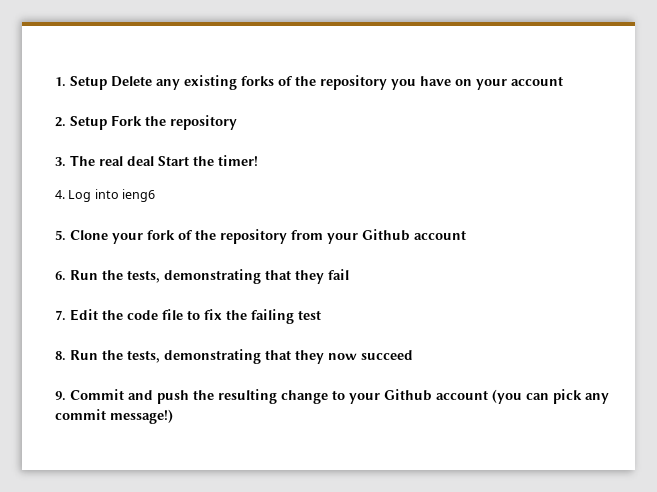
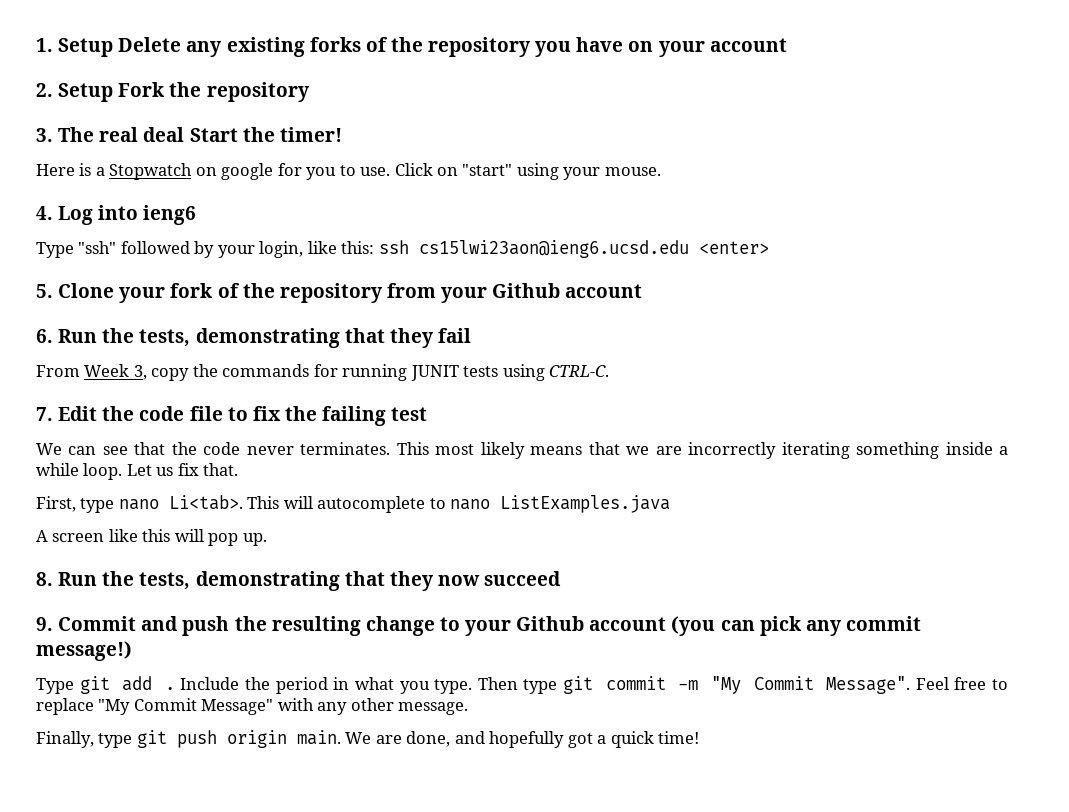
+ Here is a Stopwatch on google for you to use. Click on "start" using your mouse.
  4. Log into ieng6
+ Type "ssh" followed by your login, like this: ssh cs15lwi23aon@ieng6.ucsd.edu <enter>
+ From Week 3, copy the commands for running JUNIT tests using CTRL-C.
+ We can see that the code never terminates. This most likely means that we are incorrectly iterating something inside a while loop. Let us fix that.
+ First, type nano Li<tab>. This will autocomplete to nano ListExamples.java
+ A screen like this will pop up.
+ Type git add . Include the period in what you type. Then type git commit -m "My Commit Message". Feel free to replace "My Commit Message" with any other message.
+ Finally, type git push origin main. We are done, and hopefully got a quick time!

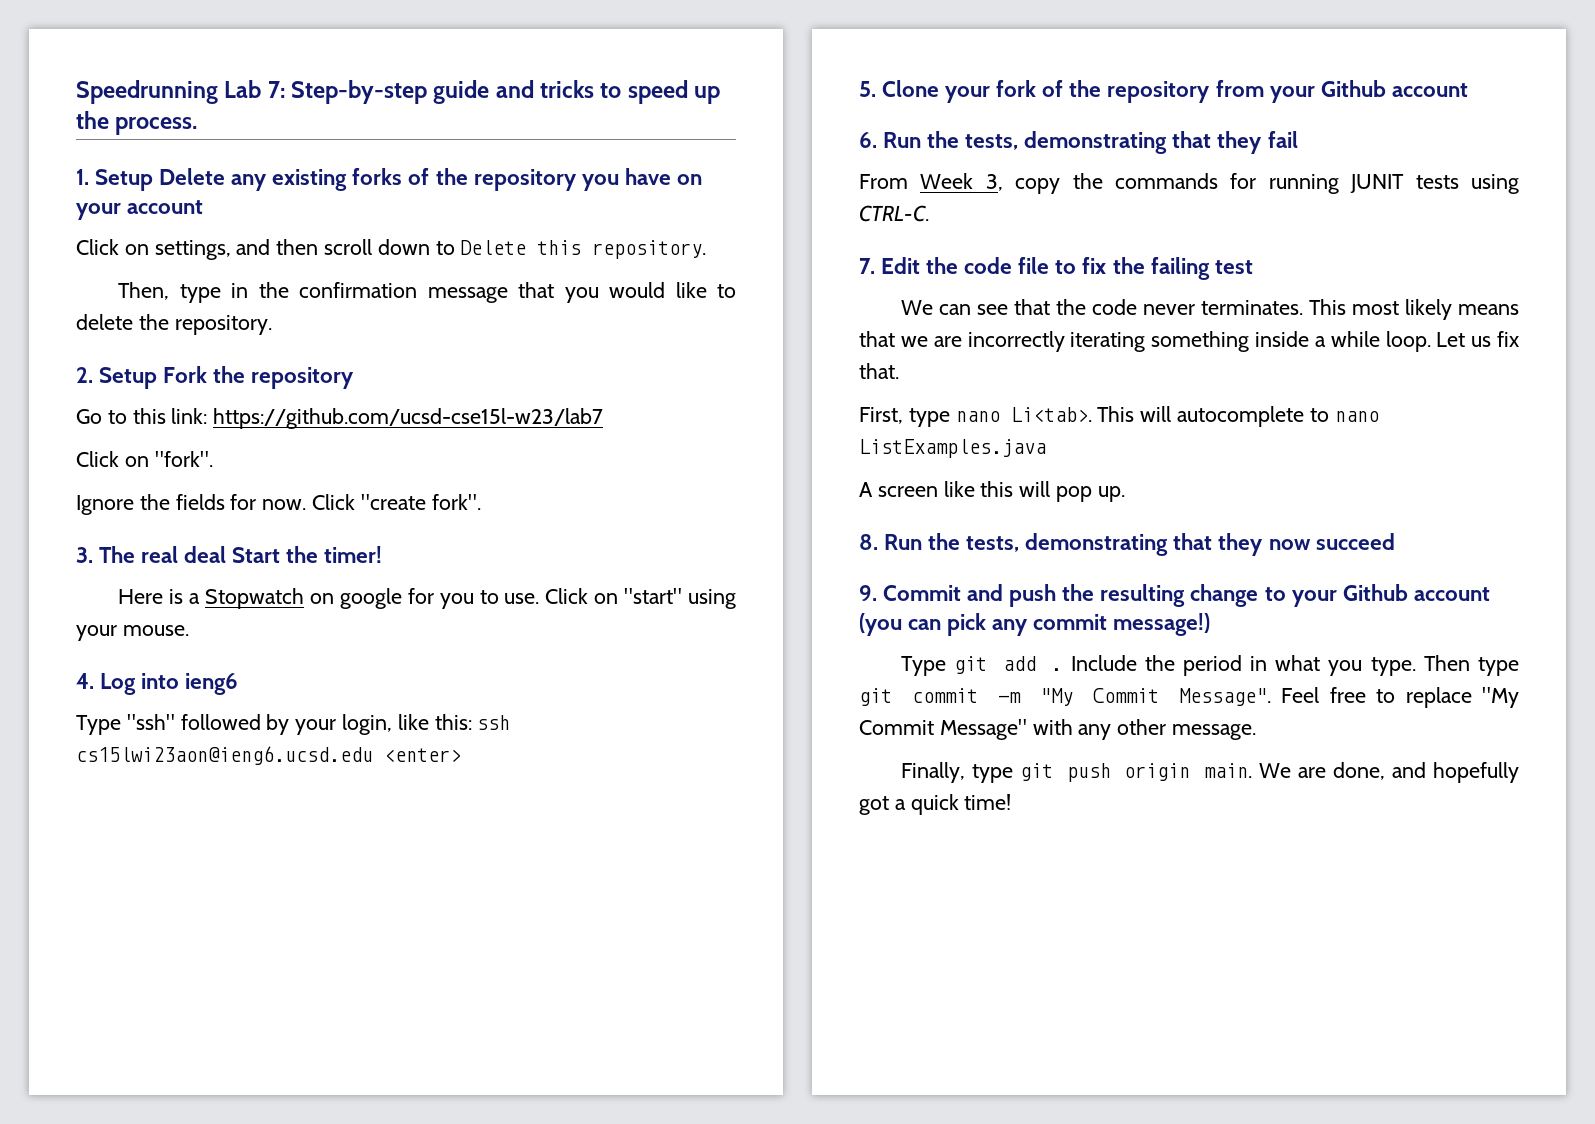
+ Speedrunning Lab 7: Step-by-step guide and tricks to speed up the process.
+ Click on settings, and then scroll down to Delete this repository.
+ Then, type in the confirmation message that you would like to delete the repository.
+ Go to this link: https://github.com/ucsd-cse15l-w23/lab7
+ Click on "fork".
+ Ignore the fields for now. Click "create fork".

